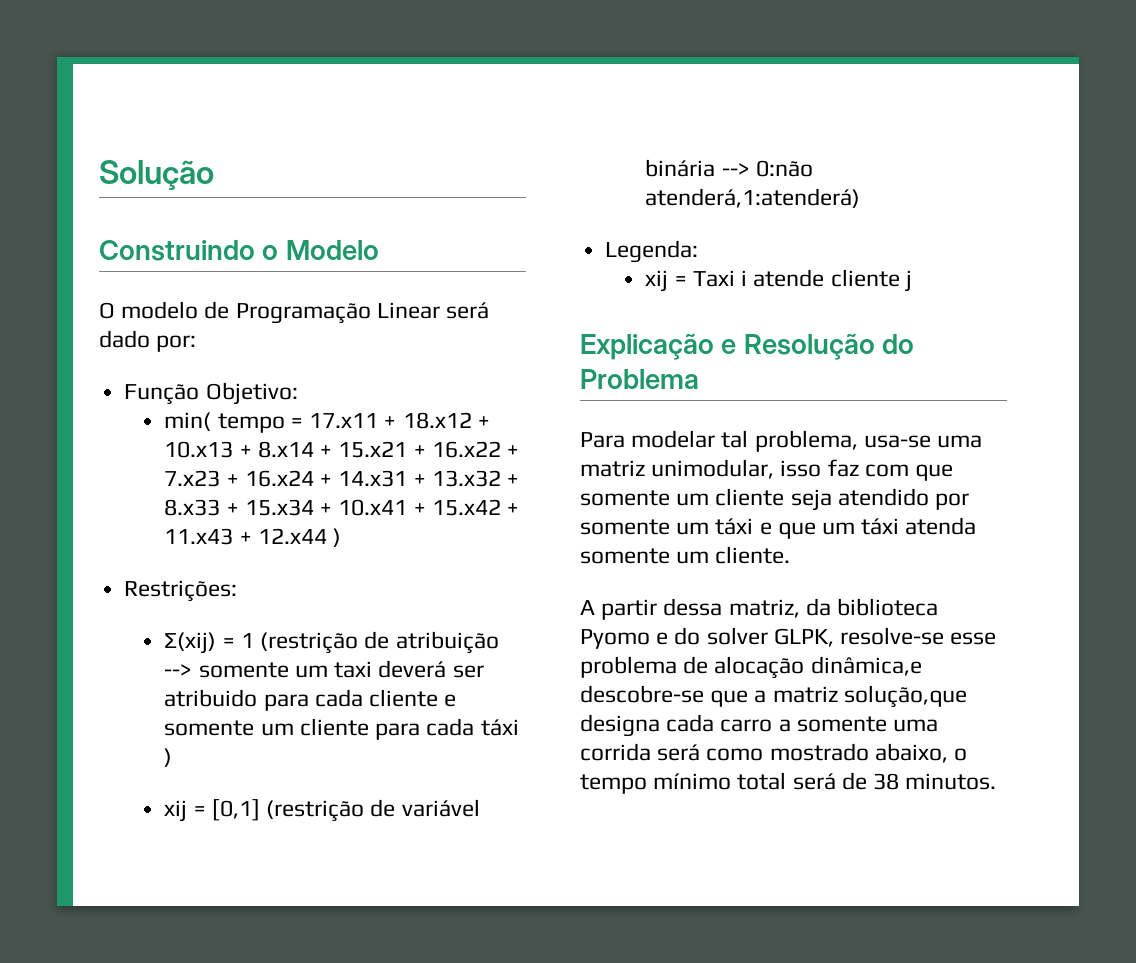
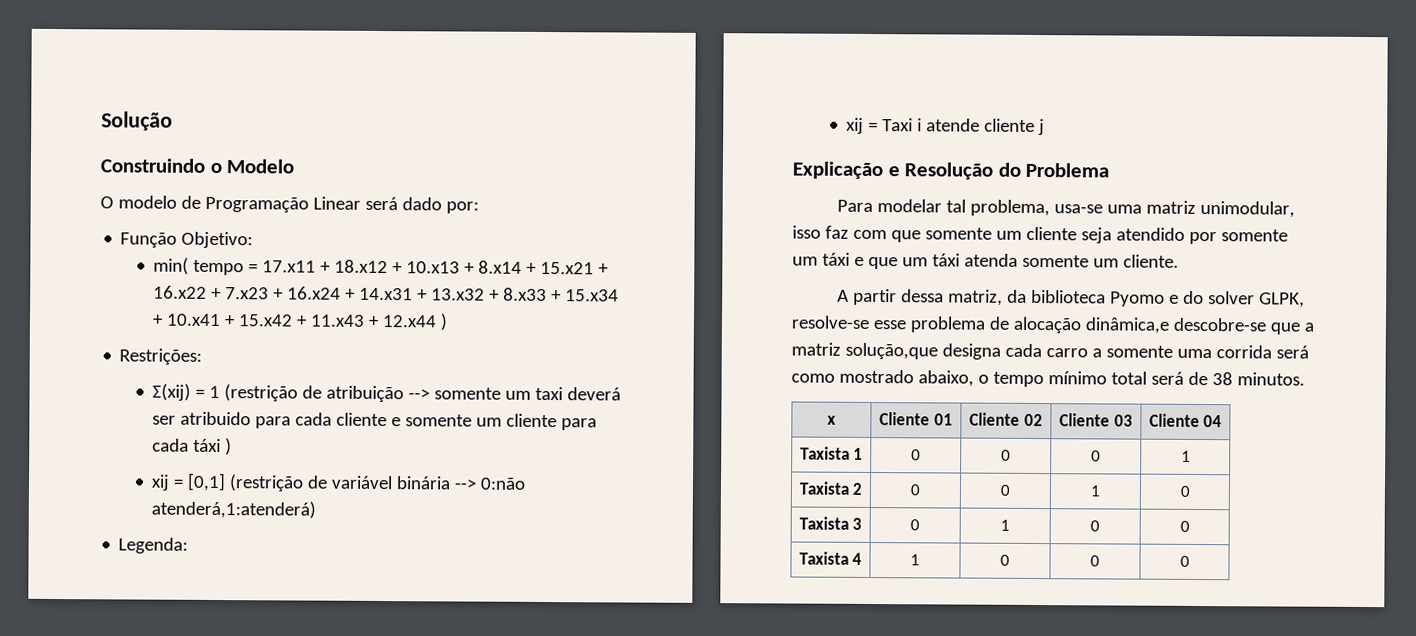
+ x | Cliente 01 | Cliente 02 | Cliente 03 | Cliente 04
+ Taxista 1 | 0 | 0 | 0 | 1
+ Taxista 2 | 0 | 0 | 1 | 0
+ Taxista 3 | 0 | 1 | 0 | 0
+ Taxista 4 | 1 | 0 | 0 | 0

